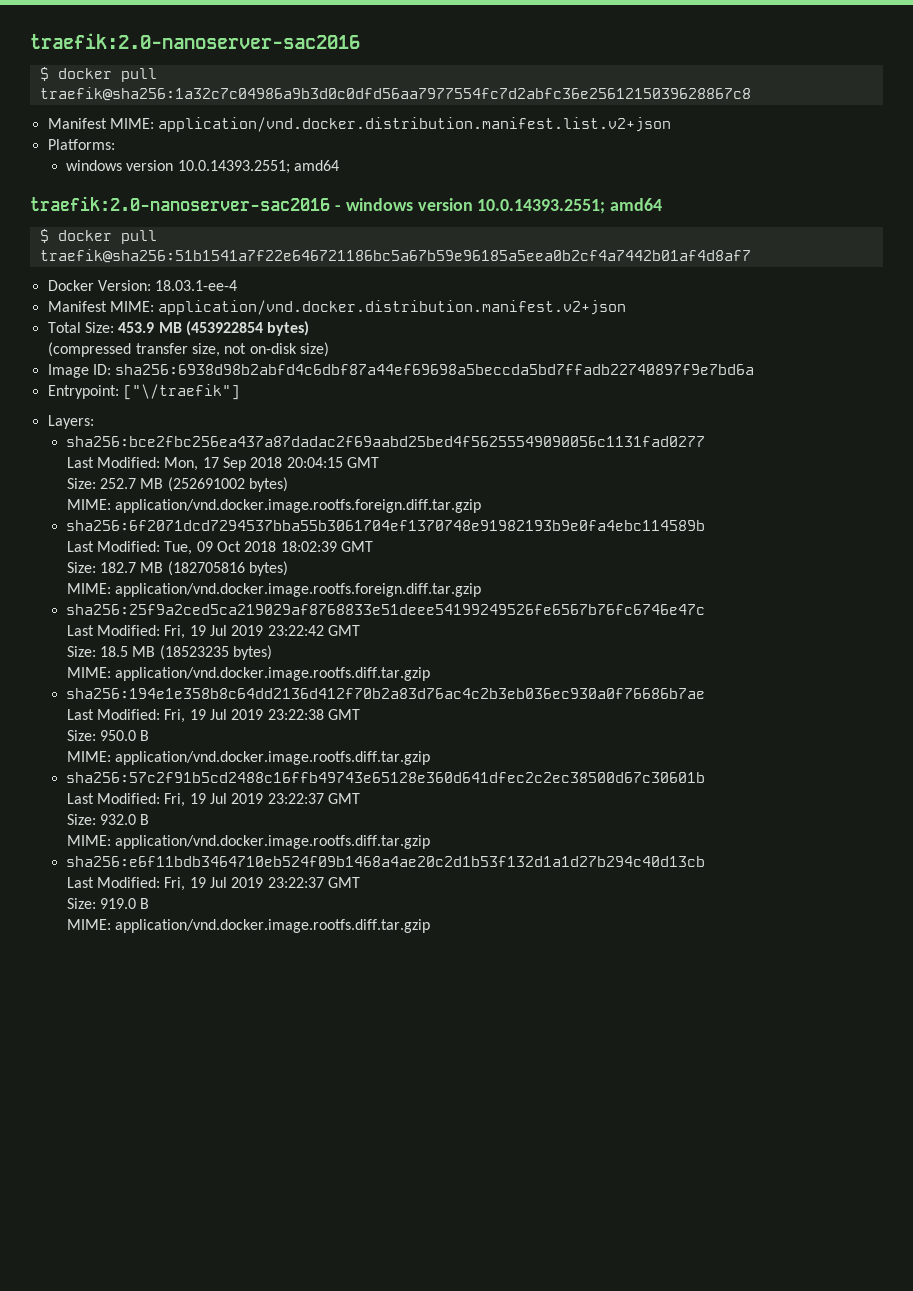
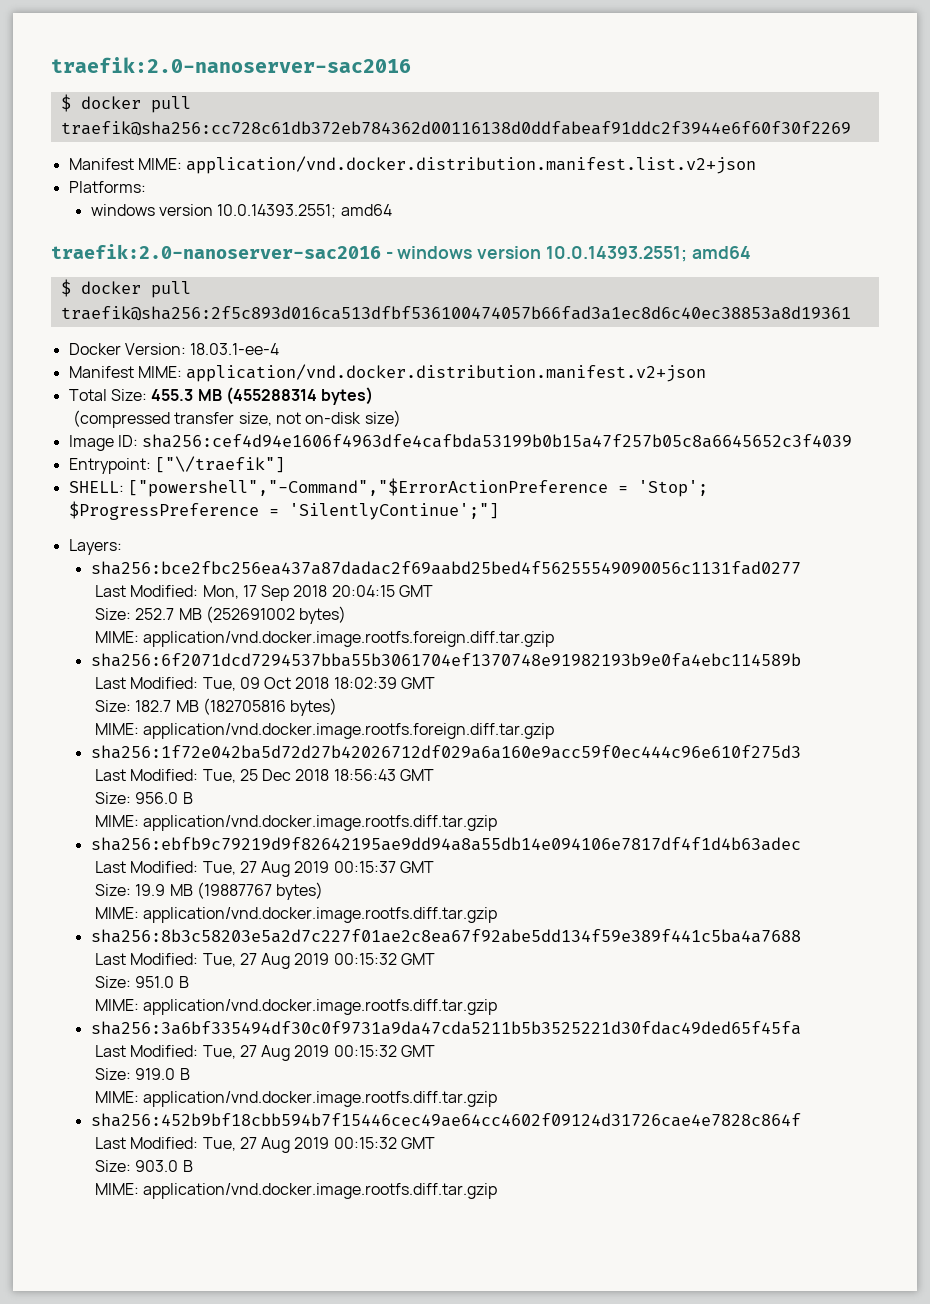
- $ docker pull traefik@sha256:1a32c7c04986a9b3d0c0dfd56aa7977554fc7d2abfc36e2561215039628867c8
+ $ docker pull traefik@sha256:cc728c61db372eb784362d00116138d0ddfabeaf91ddc2f3944e6f60f30f2269
- $ docker pull traefik@sha256:51b1541a7f22e646721186bc5a67b59e96185a5eea0b2cf4a7442b01af4d8af7
+ $ docker pull traefik@sha256:2f5c893d016ca513dfbf536100474057b66fad3a1ec8d6c40ec38853a8d19361
- Total Size: 453.9 MB (453922854 bytes)
+ Total Size: 455.3 MB (455288314 bytes)
- Image ID: sha256:6938d98b2abfd4c6dbf87a44ef69698a5beccda5bd7ffadb22740897f9e7bd6a
+ Image ID: sha256:cef4d94e1606f4963dfe4cafbda53199b0b15a47f257b05c8a6645652c3f4039
+ SHELL: ["powershell","-Command","$ErrorActionPreference = 'Stop'; $ProgressPreference = 'SilentlyContinue';"]
- sha256:25f9a2ced5ca219029af8768833e51deee54199249526fe6567b76fc6746e47c
- Last Modified: Fri, 19 Jul 2019 23:22:42 GMT
- Size: 18.5 MB (18523235 bytes)
+ sha256:1f72e042ba5d72d27b42026712df029a6a160e9acc59f0ec444c96e610f275d3
+ Last Modified: Tue, 25 Dec 2018 18:56:43 GMT
+ Size: 956.0 B
+ MIME: application/vnd.docker.image.rootfs.diff.tar.gzip
+ sha256:ebfb9c79219d9f82642195ae9dd94a8a55db14e094106e7817df4f1d4b63adec
+ Last Modified: Tue, 27 Aug 2019 00:15:37 GMT
+ Size: 19.9 MB (19887767 bytes)
- sha256:194e1e358b8c64dd2136d412f70b2a83d76ac4c2b3eb036ec930a0f76686b7ae
- Last Modified: Fri, 19 Jul 2019 23:22:38 GMT
- Size: 950.0 B
+ sha256:8b3c58203e5a2d7c227f01ae2c8ea67f92abe5dd134f59e389f441c5ba4a7688
+ Last Modified: Tue, 27 Aug 2019 00:15:32 GMT
+ Size: 951.0 B
  MIME: application/vnd.docker.image.rootfs.diff.tar.gzip
- sha256:57c2f91b5cd2488c16ffb49743e65128e360d641dfec2c2ec38500d67c30601b
- Last Modified: Fri, 19 Jul 2019 23:22:37 GMT
- Size: 932.0 B
- MIME: application/vnd.docker.image.rootfs.diff.tar.gzip
- sha256:e6f11bdb3464710eb524f09b1468a4ae20c2d1b53f132d1a1d27b294c40d13cb
- Last Modified: Fri, 19 Jul 2019 23:22:37 GMT
+ sha256:3a6bf335494df30c0f9731a9da47cda5211b5b3525221d30fdac49ded65f45fa
+ Last Modified: Tue, 27 Aug 2019 00:15:32 GMT
+ sha256:452b9bf18cbb594b7f15446cec49ae64cc4602f09124d31726cae4e7828c864f
+ Last Modified: Tue, 27 Aug 2019 00:15:32 GMT
+ Size: 903.0 B
+ MIME: application/vnd.docker.image.rootfs.diff.tar.gzip

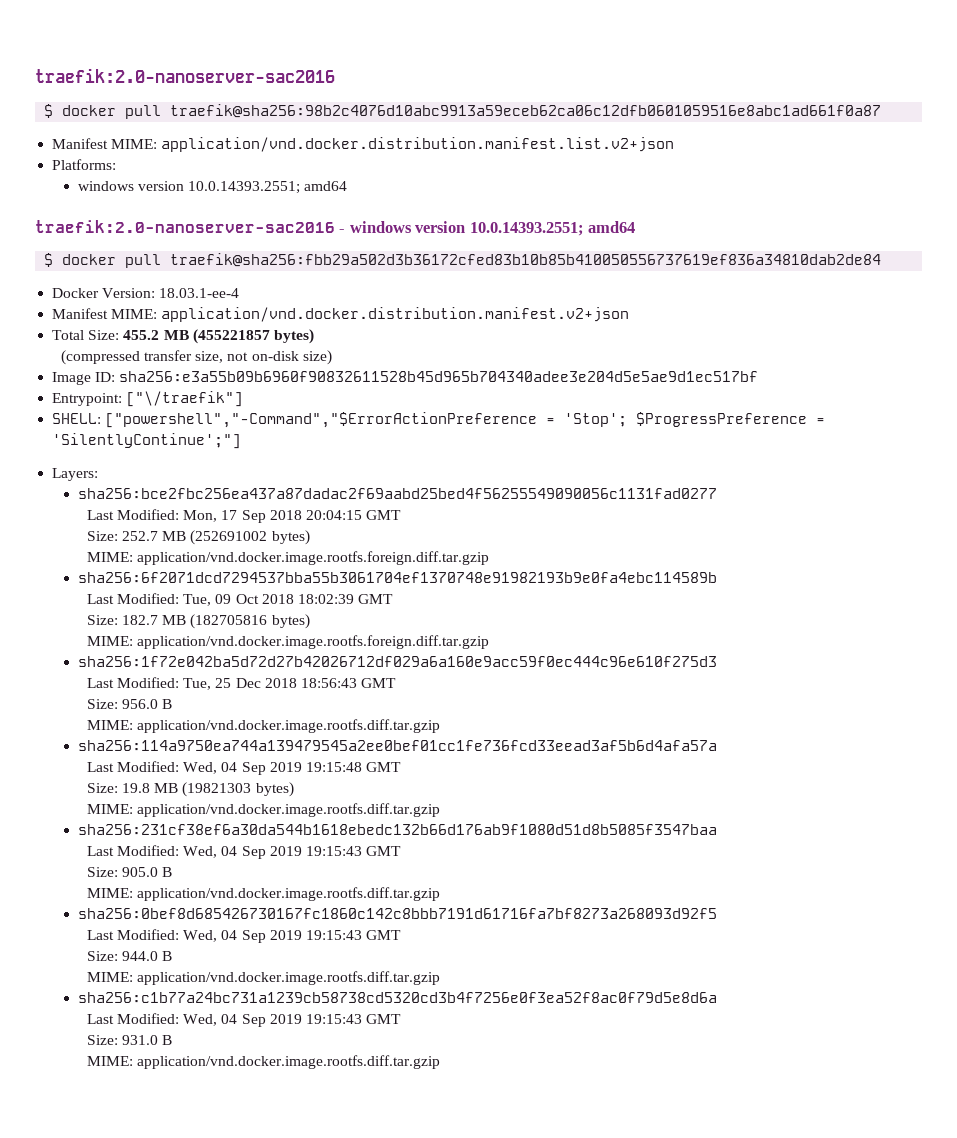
- $ docker pull traefik@sha256:cc728c61db372eb784362d00116138d0ddfabeaf91ddc2f3944e6f60f30f2269
+ $ docker pull traefik@sha256:98b2c4076d10abc9913a59eceb62ca06c12dfb0601059516e8abc1ad661f0a87
- $ docker pull traefik@sha256:2f5c893d016ca513dfbf536100474057b66fad3a1ec8d6c40ec38853a8d19361
+ $ docker pull traefik@sha256:fbb29a502d3b36172cfed83b10b85b410050556737619ef836a34810dab2de84
- Total Size: 455.3 MB (455288314 bytes)
+ Total Size: 455.2 MB (455221857 bytes)
- Image ID: sha256:cef4d94e1606f4963dfe4cafbda53199b0b15a47f257b05c8a6645652c3f4039
+ Image ID: sha256:e3a55b09b6960f90832611528b45d965b704340adee3e204d5e5ae9d1ec517bf
- sha256:ebfb9c79219d9f82642195ae9dd94a8a55db14e094106e7817df4f1d4b63adec
- Last Modified: Tue, 27 Aug 2019 00:15:37 GMT
- Size: 19.9 MB (19887767 bytes)
+ sha256:114a9750ea744a139479545a2ee0bef01cc1fe736fcd33eead3af5b6d4afa57a
+ Last Modified: Wed, 04 Sep 2019 19:15:48 GMT
+ Size: 19.8 MB (19821303 bytes)
- sha256:8b3c58203e5a2d7c227f01ae2c8ea67f92abe5dd134f59e389f441c5ba4a7688
- Last Modified: Tue, 27 Aug 2019 00:15:32 GMT
- Size: 951.0 B
+ sha256:231cf38ef6a30da544b1618ebedc132b66d176ab9f1080d51d8b5085f3547baa
+ Last Modified: Wed, 04 Sep 2019 19:15:43 GMT
+ Size: 905.0 B
  MIME: application/vnd.docker.image.rootfs.diff.tar.gzip
- sha256:3a6bf335494df30c0f9731a9da47cda5211b5b3525221d30fdac49ded65f45fa
- Last Modified: Tue, 27 Aug 2019 00:15:32 GMT
- Size: 919.0 B
+ sha256:0bef8d685426730167fc1860c142c8bbb7191d61716fa7bf8273a268093d92f5
+ Last Modified: Wed, 04 Sep 2019 19:15:43 GMT
+ Size: 944.0 B
  MIME: application/vnd.docker.image.rootfs.diff.tar.gzip
- sha256:452b9bf18cbb594b7f15446cec49ae64cc4602f09124d31726cae4e7828c864f
- Last Modified: Tue, 27 Aug 2019 00:15:32 GMT
- Size: 903.0 B
+ sha256:c1b77a24bc731a1239cb58738cd5320cd3b4f7256e0f3ea52f8ac0f79d5e8d6a
+ Last Modified: Wed, 04 Sep 2019 19:15:43 GMT
+ Size: 931.0 B

